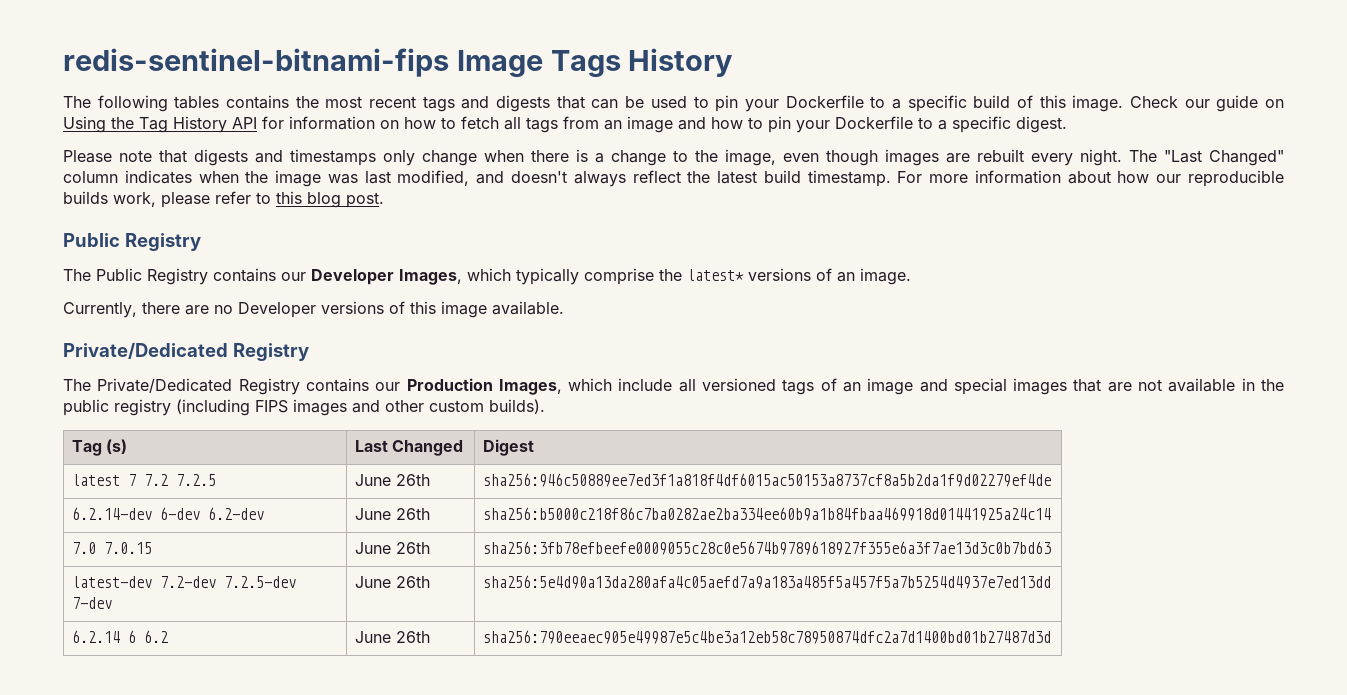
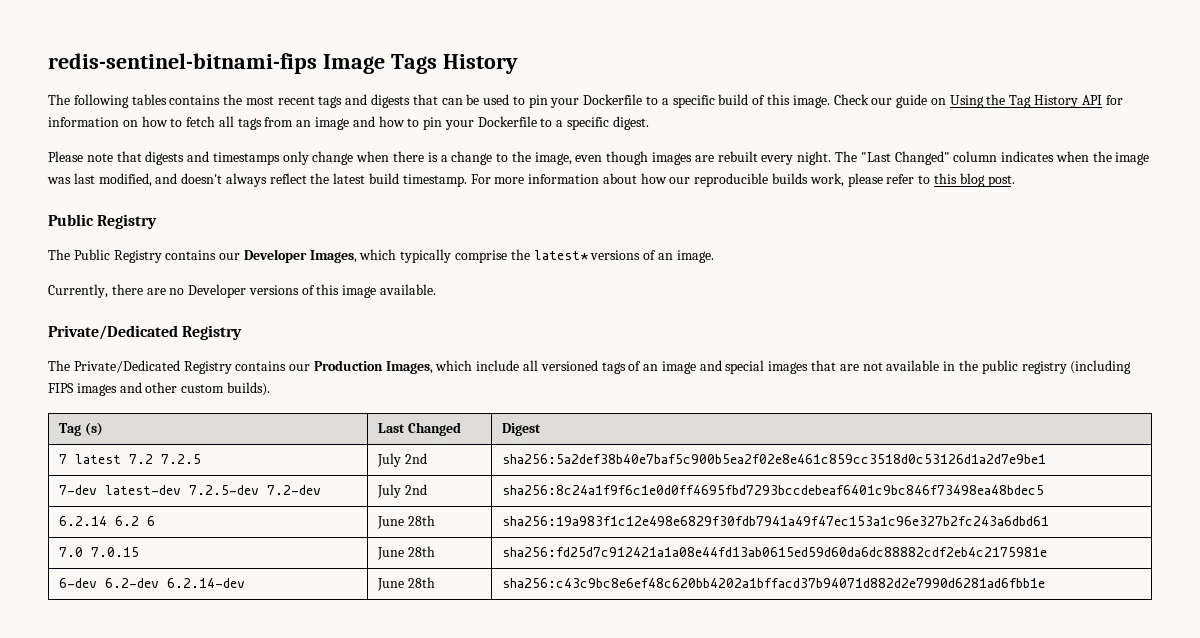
- latest 7 7.2 7.2.5 | June 26th | sha256:946c50889ee7ed3f1a818f4df6015ac50153a8737cf8a5b2da1f9d02279ef4de
- 6.2.14-dev 6-dev 6.2-dev | June 26th | sha256:b5000c218f86c7ba0282ae2ba334ee60b9a1b84fbaa469918d01441925a24c14
+ 7 latest 7.2 7.2.5 | July 2nd | sha256:5a2def38b40e7baf5c900b5ea2f02e8e461c859cc3518d0c53126d1a2d7e9be1
+ 7-dev latest-dev 7.2.5-dev 7.2-dev | July 2nd | sha256:8c24a1f9f6c1e0d0ff4695fbd7293bccdebeaf6401c9bc846f73498ea48bdec5
+ 6.2.14 6.2 6 | June 28th | sha256:19a983f1c12e498e6829f30fdb7941a49f47ec153a1c96e327b2fc243a6dbd61
- 7.0 7.0.15 | June 26th | sha256:3fb78efbeefe0009055c28c0e5674b9789618927f355e6a3f7ae13d3c0b7bd63
- latest-dev 7.2-dev 7.2.5-dev 7-dev | June 26th | sha256:5e4d90a13da280afa4c05aefd7a9a183a485f5a457f5a7b5254d4937e7ed13dd
- 6.2.14 6 6.2 | June 26th | sha256:790eeaec905e49987e5c4be3a12eb58c78950874dfc2a7d1400bd01b27487d3d
+ 7.0 7.0.15 | June 28th | sha256:fd25d7c912421a1a08e44fd13ab0615ed59d60da6dc88882cdf2eb4c2175981e
+ 6-dev 6.2-dev 6.2.14-dev | June 28th | sha256:c43c9bc8e6ef48c620bb4202a1bffacd37b94071d882d2e7990d6281ad6fbb1e

